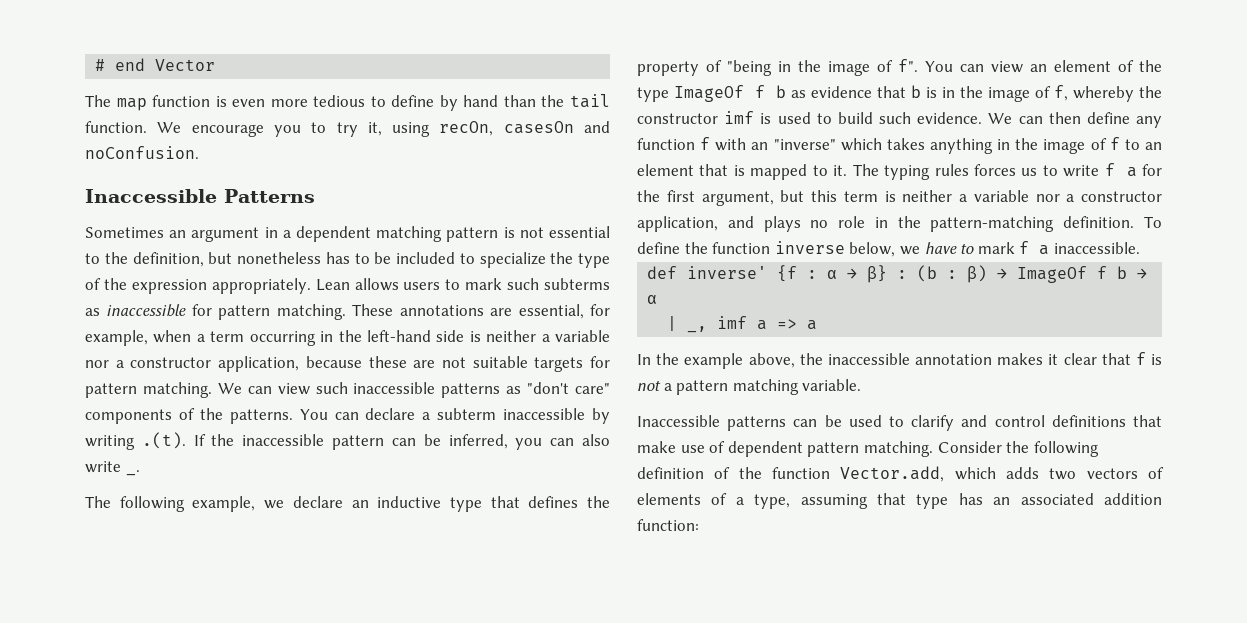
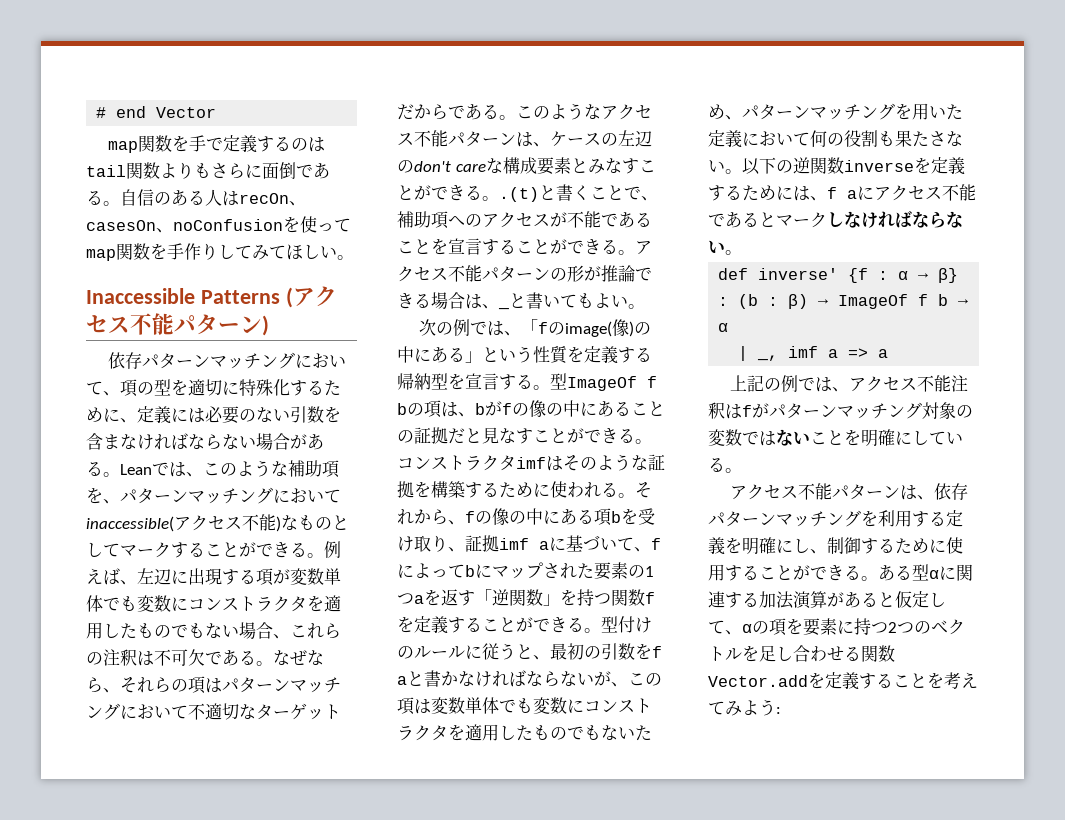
- The map function is even more tedious to define by hand than the tail function. We encourage you to try it, using recOn, casesOn and noConfusion.
- Inaccessible Patterns
- Sometimes an argument in a dependent matching pattern is not essential to the definition, but nonetheless has to be included to specialize the type of the expression appropriately. Lean allows users to mark such subterms as inaccessible for pattern matching. These annotations are essential, for example, when a term occurring in the left-hand side is neither a variable nor a constructor application, because these are not suitable targets for pattern matching. We can view such inaccessible patterns as "don't care" components of the patterns. You can declare a subterm inaccessible by writing .(t). If the inaccessible pattern can be inferred, you can also write _.
- The following example, we declare an inductive type that defines the property of "being in the image of f". You can view an element of the type ImageOf f b as evidence that b is in the image of f, whereby the constructor imf is used to build such evidence. We can then define any function f with an "inverse" which takes anything in the image of f to an element that is mapped to it. The typing rules forces us to write f a for the first argument, but this term is neither a variable nor a constructor application, and plays no role in the pattern-matching definition. To define the function inverse below, we have to mark f a inaccessible.
+ map関数を手で定義するのはtail関数よりもさらに面倒である。自信のある人はrecOn、casesOn、noConfusionを使ってmap関数を手作りしてみてほしい。
+ Inaccessible Patterns (アクセス不能パターン)
+ 依存パターンマッチングにおいて、項の型を適切に特殊化するために、定義には必要のない引数を含まなければならない場合がある。Leanでは、このような補助項を、パターンマッチングにおいてinaccessible(アクセス不能)なものとしてマークすることができる。例えば、左辺に出現する項が変数単体でも変数にコンストラクタを適用したものでもない場合、これらの注釈は不可欠である。なぜなら、それらの項はパターンマッチングにおいて不適切なターゲットだからである。このようなアクセス不能パターンは、ケースの左辺のdon't careな構成要素とみなすことができる。.(t)と書くことで、補助項へのアクセスが不能であることを宣言することができる。アクセス不能パターンの形が推論できる場合は、_と書いてもよい。
+ 次の例では、「fのimage(像)の中にある」という性質を定義する帰納型を宣言する。型ImageOf f bの項は、bがfの像の中にあることの証拠だと見なすことができる。コンストラクタimfはそのような証拠を構築するために使われる。それから、fの像の中にある項bを受け取り、証拠imf aに基づいて、fによってbにマップされた要素の1つaを返す「逆関数」を持つ関数fを定義することができる。型付けのルールに従うと、最初の引数をf aと書かなければならないが、この項は変数単体でも変数にコンストラクタを適用したものでもないため、パターンマッチングを用いた定義において何の役割も果たさない。以下の逆関数inverseを定義するためには、f aにアクセス不能であるとマークしなければならない。
- In the example above, the inaccessible annotation makes it clear that f is not a pattern matching variable.
- Inaccessible patterns can be used to clarify and control definitions that make use of dependent pattern matching. Consider the following definition of the function Vector.add, which adds two vectors of elements of a type, assuming that type has an associated addition function:
+ 上記の例では、アクセス不能注釈はfがパターンマッチング対象の変数ではないことを明確にしている。
+ アクセス不能パターンは、依存パターンマッチングを利用する定義を明確にし、制御するために使用することができる。ある型αに関連する加法演算があると仮定して、αの項を要素に持つ2つのベクトルを足し合わせる関数Vector.addを定義することを考えてみよう:

